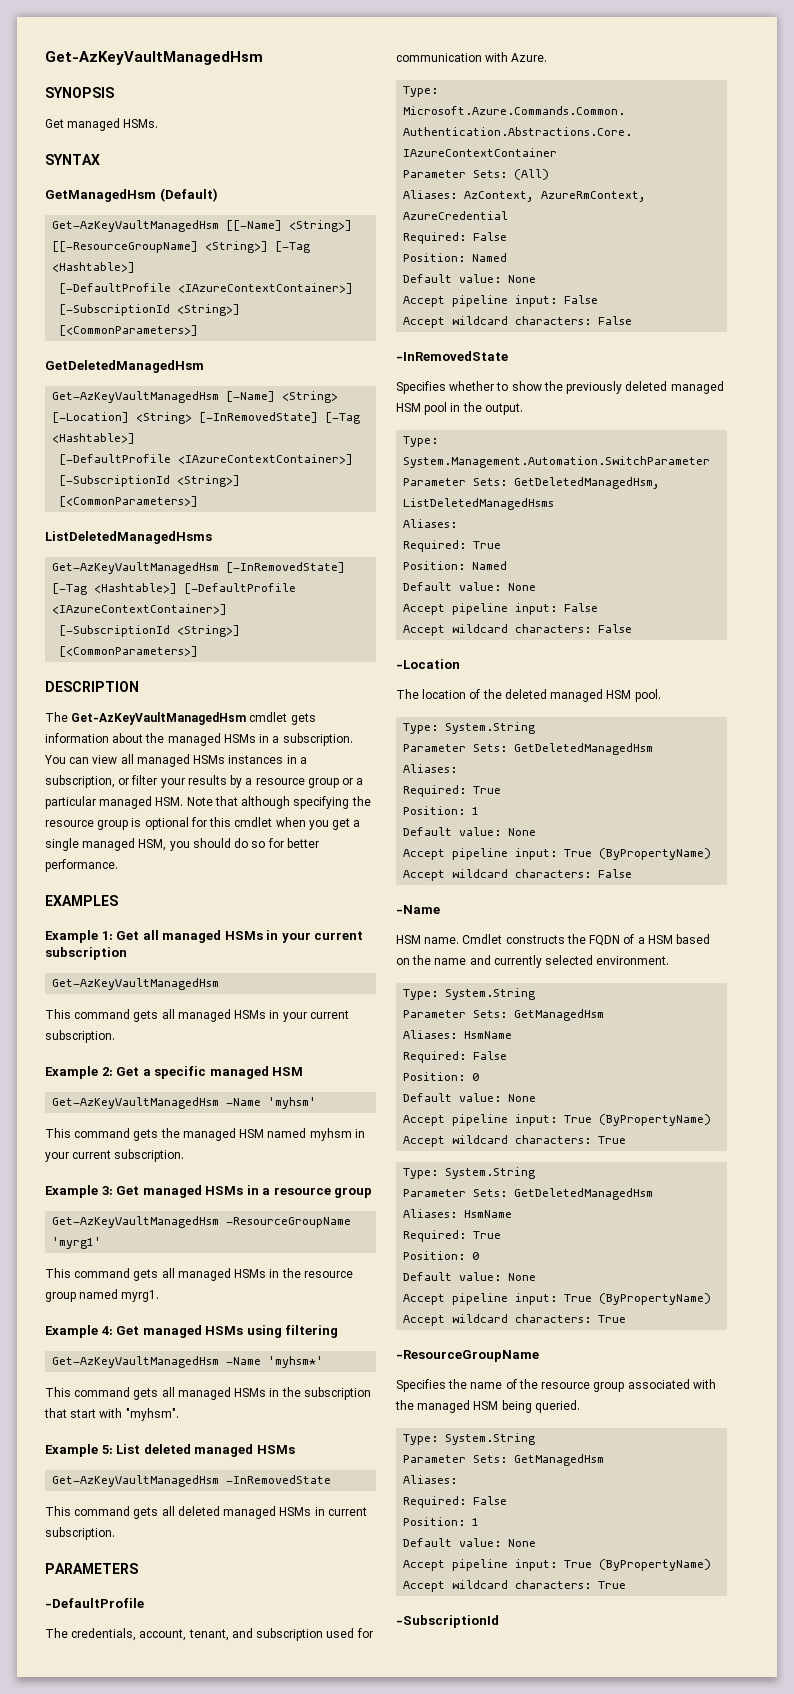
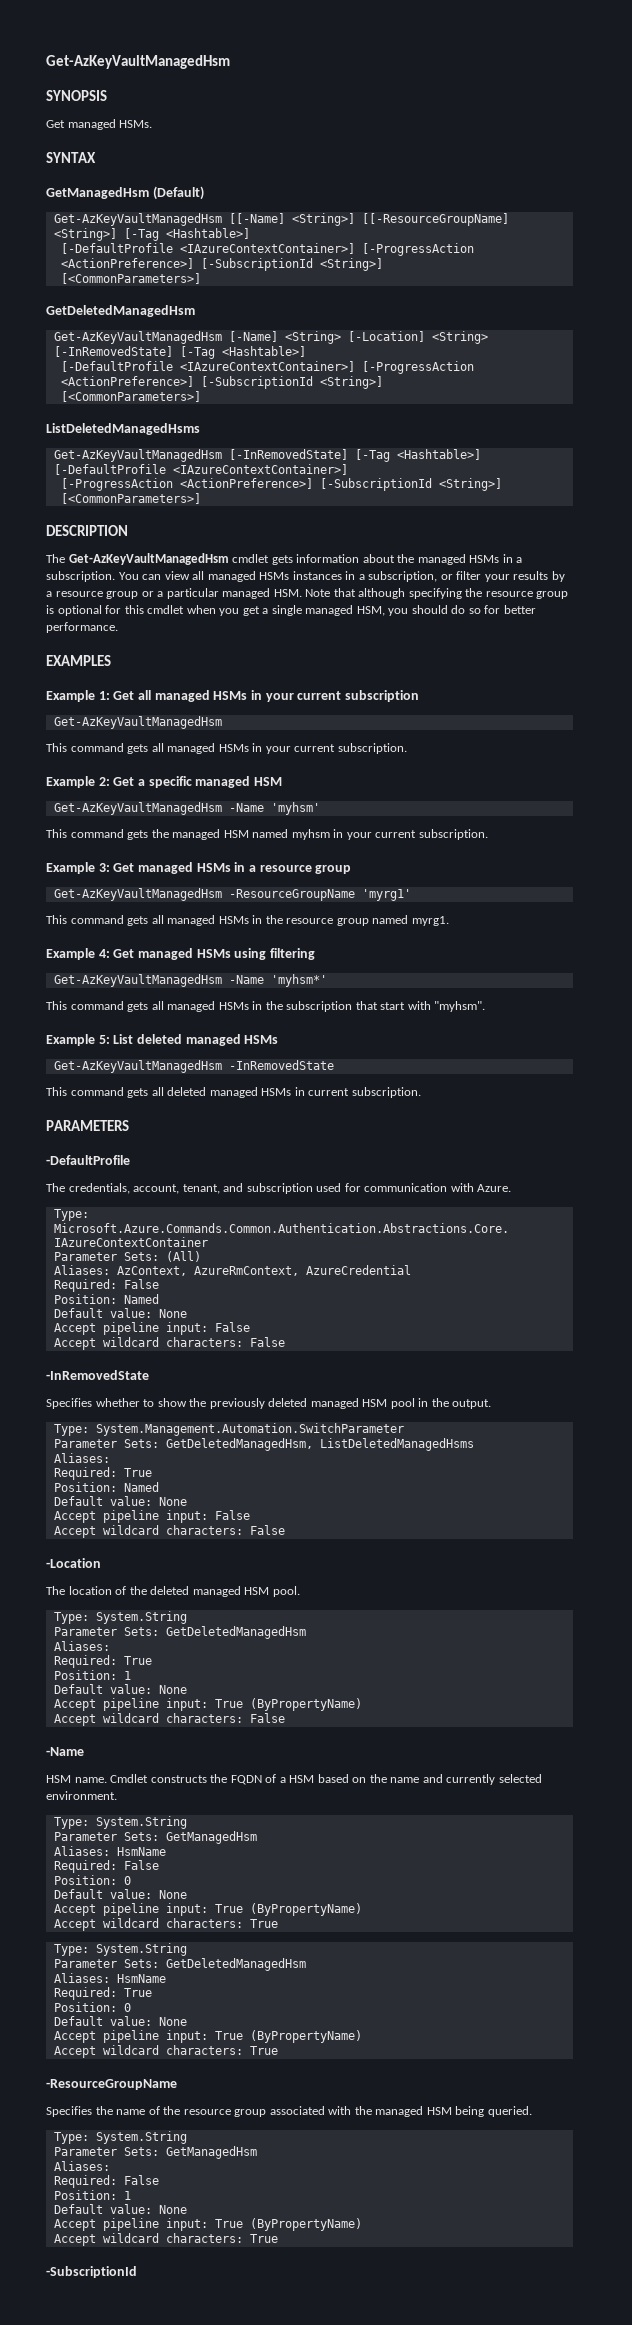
  Get-AzKeyVaultManagedHsm [[-Name] <String>] [[-ResourceGroupName] <String>] [-Tag <Hashtable>]
- [-DefaultProfile <IAzureContextContainer>] [-SubscriptionId <String>]
+ [-DefaultProfile <IAzureContextContainer>] [-ProgressAction <ActionPreference>] [-SubscriptionId <String>]
  Get-AzKeyVaultManagedHsm [-Name] <String> [-Location] <String> [-InRemovedState] [-Tag <Hashtable>]
- [-DefaultProfile <IAzureContextContainer>] [-SubscriptionId <String>]
+ [-DefaultProfile <IAzureContextContainer>] [-ProgressAction <ActionPreference>] [-SubscriptionId <String>]
- [-SubscriptionId <String>] [<CommonParameters>]
+ [-ProgressAction <ActionPreference>] [-SubscriptionId <String>] [<CommonParameters>]

